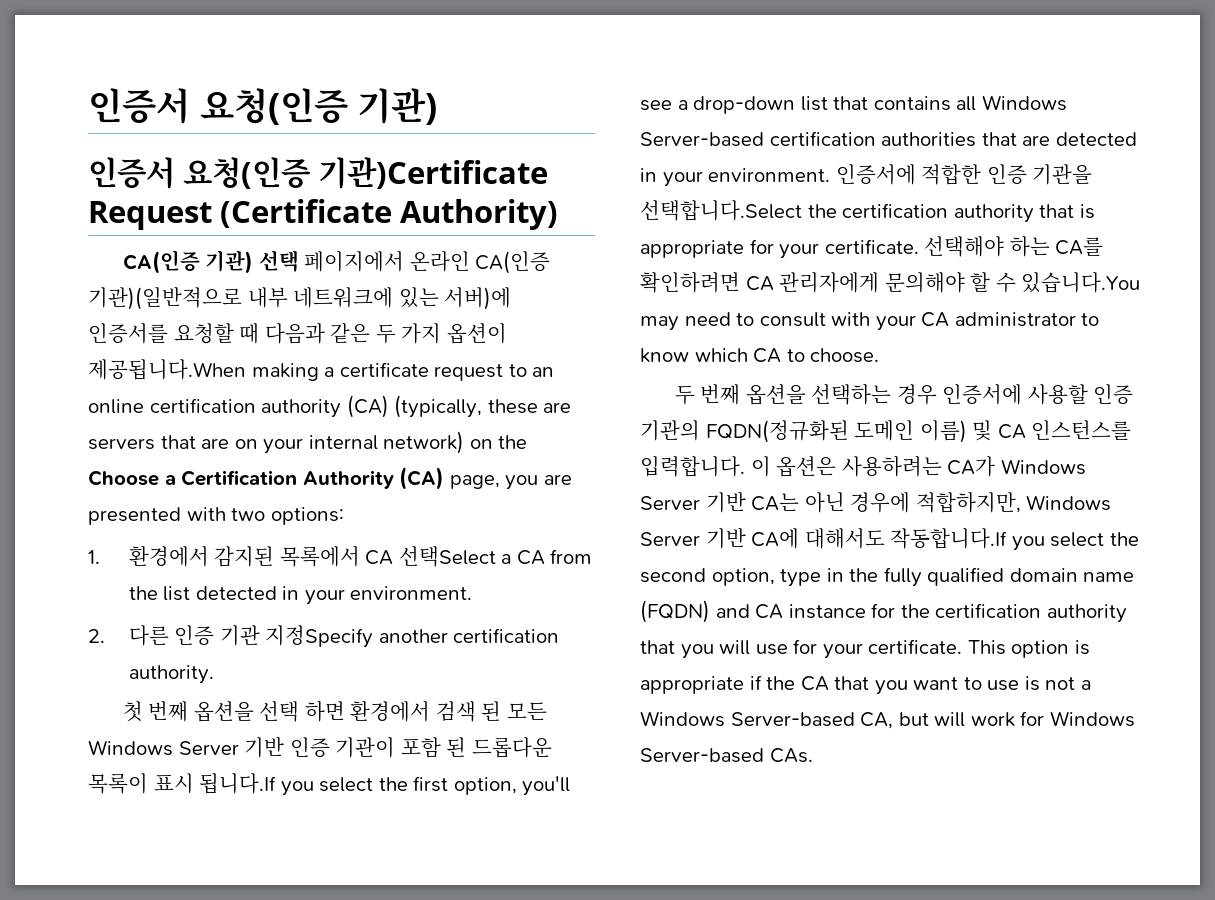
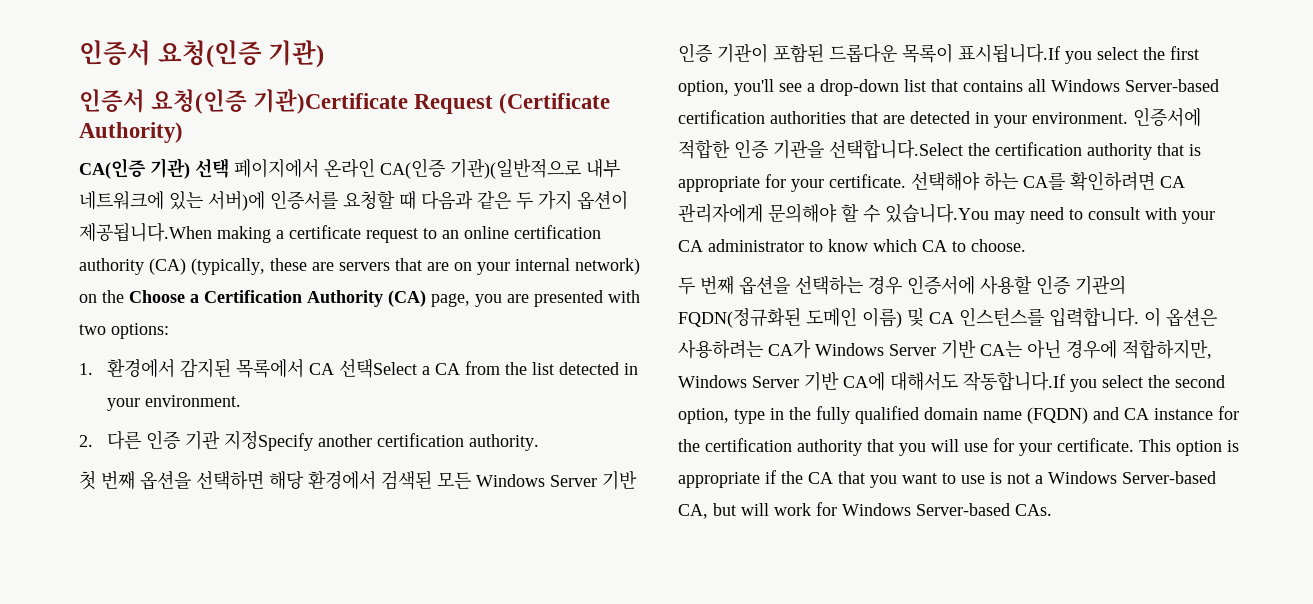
- 첫 번째 옵션을 선택 하면 환경에서 검색 된 모든 Windows Server 기반 인증 기관이 포함 된 드롭다운 목록이 표시 됩니다.If you select the first option, you'll see a drop-down list that contains all Windows Server-based certification authorities that are detected in your environment.
+ 첫 번째 옵션을 선택하면 해당 환경에서 검색된 모든 Windows Server 기반 인증 기관이 포함된 드롭다운 목록이 표시됩니다.If you select the first option, you'll see a drop-down list that contains all Windows Server-based certification authorities that are detected in your environment.

